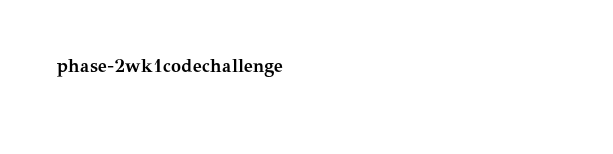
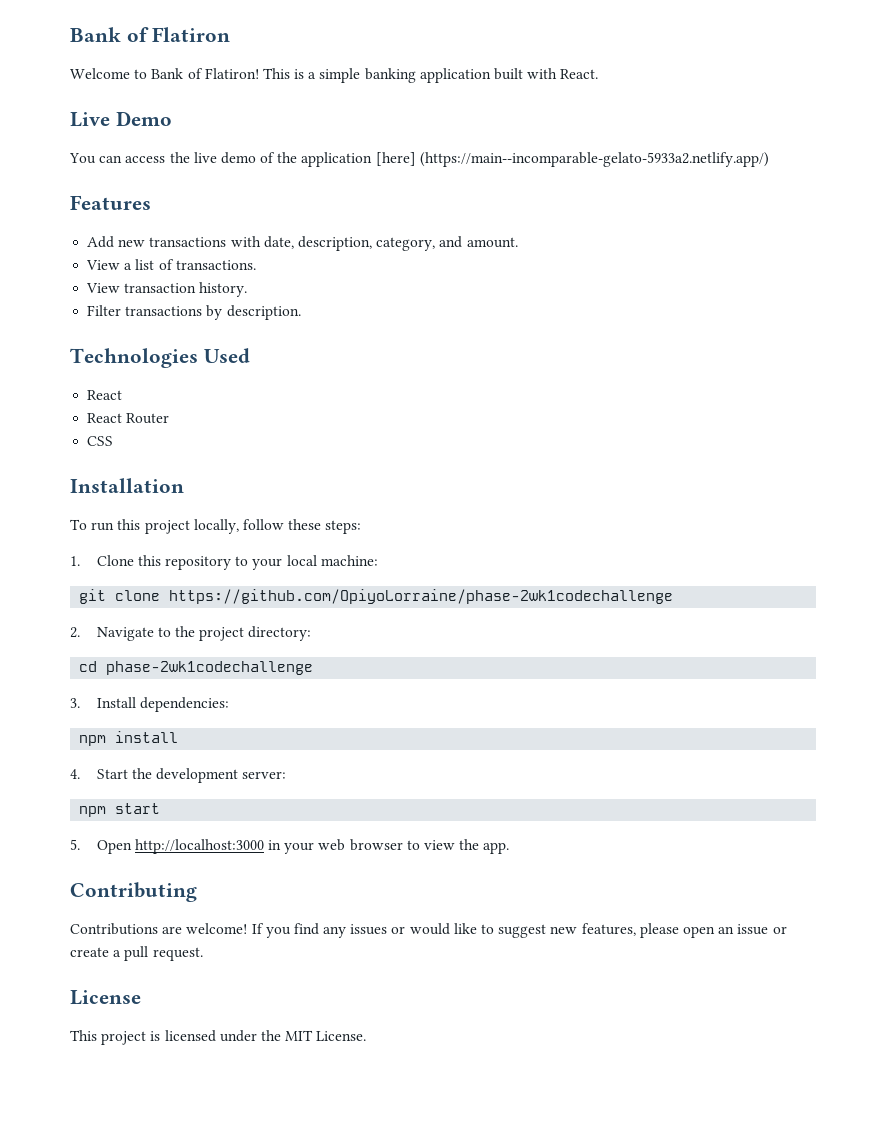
- phase-2wk1codechallenge
+ Bank of Flatiron
+ Welcome to Bank of Flatiron! This is a simple banking application built with React.
+ Live Demo
+ You can access the live demo of the application [here] (https://main--incomparable-gelato-5933a2.netlify.app/)
+ Features
+ Add new transactions with date, description, category, and amount.
+ View a list of transactions.
+ View transaction history.
+ Filter transactions by description.
+ Technologies Used
+ React
+ React Router
+ CSS
+ Installation
+ To run this project locally, follow these steps:
+ 1. Clone this repository to your local machine:
+ git clone https://github.com/OpiyoLorraine/phase-2wk1codechallenge
+ 2. Navigate to the project directory:
+ cd phase-2wk1codechallenge
+ 3. Install dependencies:
+ npm install
+ 4. Start the development server:
+ npm start
+ 5. Open http://localhost:3000 in your web browser to view the app.
+ Contributing
+ Contributions are welcome! If you find any issues or would like to suggest new features, please open an issue or create a pull request.
+ License
+ This project is licensed under the MIT License.

